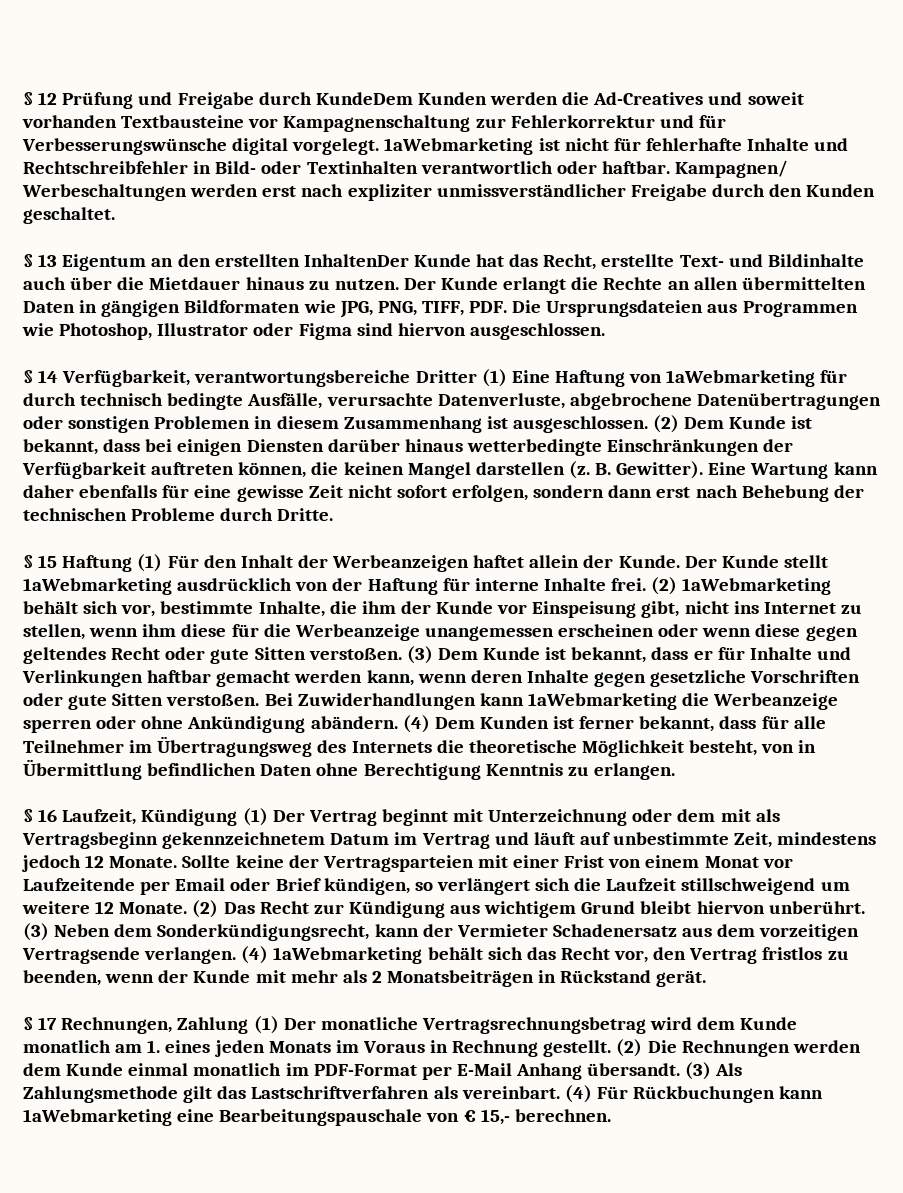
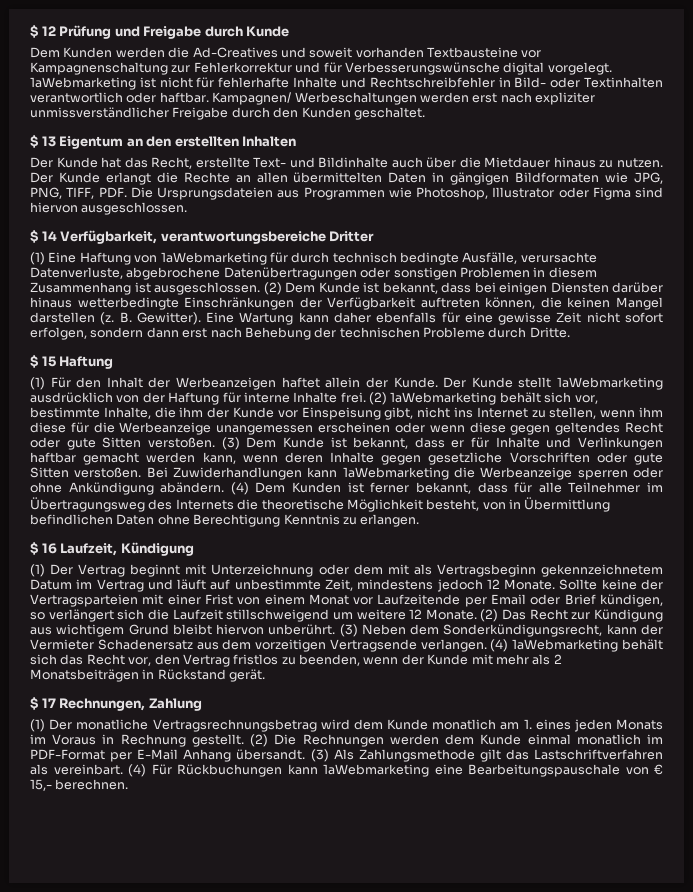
- § 12 Prüfung und Freigabe durch KundeDem Kunden werden die Ad-Creatives und soweit vorhanden Textbausteine vor Kampagnenschaltung zur Fehlerkorrektur und für Verbesserungswünsche digital vorgelegt.
+ $ 12 Prüfung und Freigabe durch Kunde
+ Dem Kunden werden die Ad-Creatives und soweit vorhanden Textbausteine vor Kampagnenschaltung zur Fehlerkorrektur und für Verbesserungswünsche digital vorgelegt.
- § 13 Eigentum an den erstellten InhaltenDer Kunde hat das Recht, erstellte Text- und Bildinhalte auch über die Mietdauer hinaus zu nutzen.
+ $ 13 Eigentum an den erstellten Inhalten
+ Der Kunde hat das Recht, erstellte Text- und Bildinhalte auch über die Mietdauer hinaus zu nutzen.
- § 14 Verfügbarkeit, verantwortungsbereiche Dritter (1) Eine Haftung von 1aWebmarketing für durch technisch bedingte Ausfälle, verursachte Datenverluste, abgebrochene Datenübertragungen oder sonstigen Problemen in diesem Zusammenhang ist ausgeschlossen.
+ $ 14 Verfügbarkeit, verantwortungsbereiche Dritter
+ (1) Eine Haftung von 1aWebmarketing für durch technisch bedingte Ausfälle, verursachte Datenverluste, abgebrochene Datenübertragungen oder sonstigen Problemen in diesem Zusammenhang ist ausgeschlossen.
- § 15 Haftung (1) Für den Inhalt der Werbeanzeigen haftet allein der Kunde.
+ $ 15 Haftung
+ (1) Für den Inhalt der Werbeanzeigen haftet allein der Kunde.
- § 16 Laufzeit, Kündigung (1) Der Vertrag beginnt mit Unterzeichnung oder dem mit als Vertragsbeginn gekennzeichnetem Datum im Vertrag und läuft auf unbestimmte Zeit, mindestens jedoch 12 Monate.
+ $ 16 Laufzeit, Kündigung
+ (1) Der Vertrag beginnt mit Unterzeichnung oder dem mit als Vertragsbeginn gekennzeichnetem Datum im Vertrag und läuft auf unbestimmte Zeit, mindestens jedoch 12 Monate.
- § 17 Rechnungen, Zahlung (1) Der monatliche Vertragsrechnungsbetrag wird dem Kunde monatlich am 1. eines jeden Monats im Voraus in Rechnung gestellt.
+ $ 17 Rechnungen, Zahlung
+ (1) Der monatliche Vertragsrechnungsbetrag wird dem Kunde monatlich am 1. eines jeden Monats im Voraus in Rechnung gestellt.

